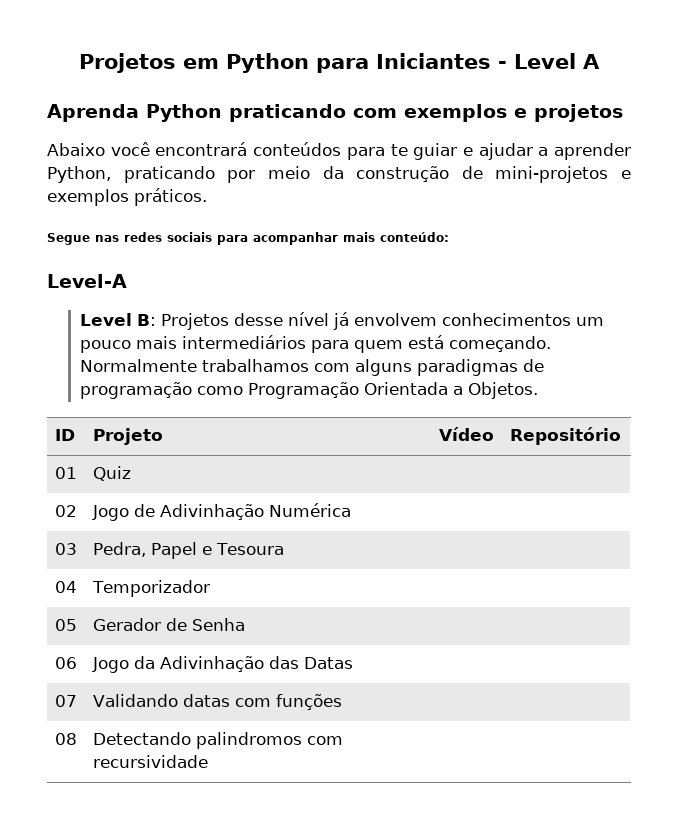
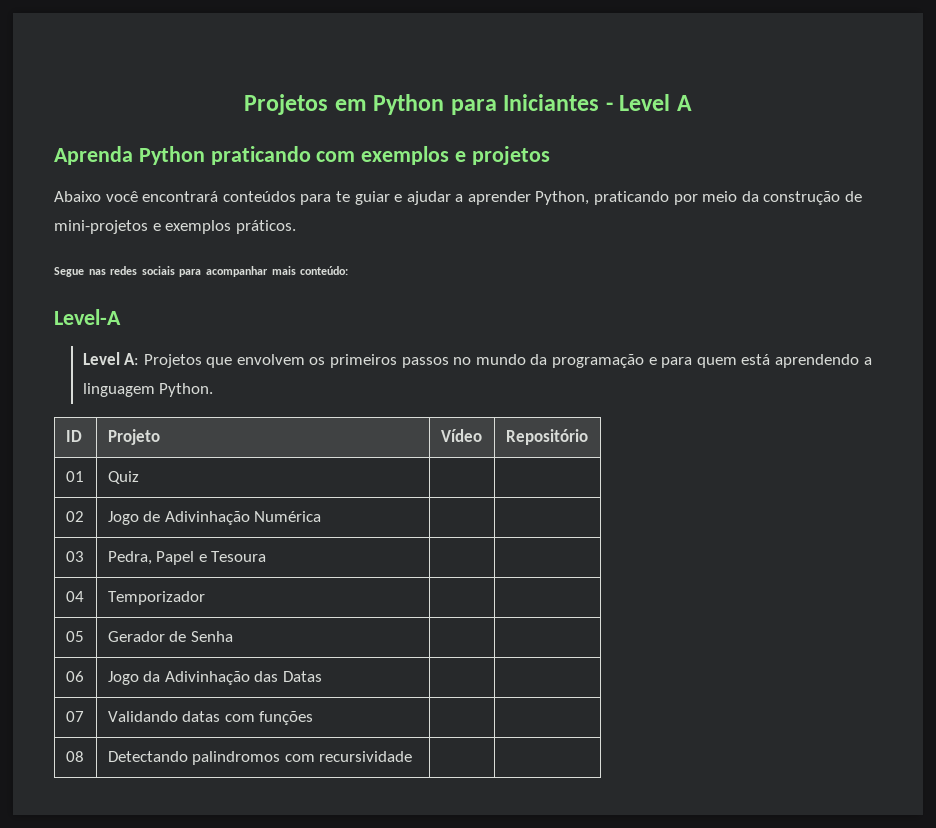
- Level B: Projetos desse nível já envolvem conhecimentos um pouco mais intermediários para quem está começando. Normalmente trabalhamos com alguns paradigmas de programação como Programação Orientada a Objetos.
+ Level A: Projetos que envolvem os primeiros passos no mundo da programação e para quem está aprendendo a linguagem Python.

